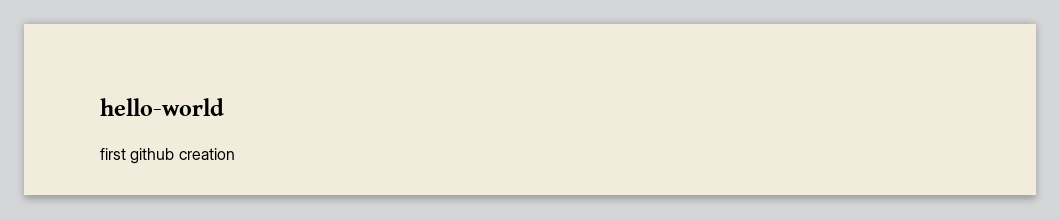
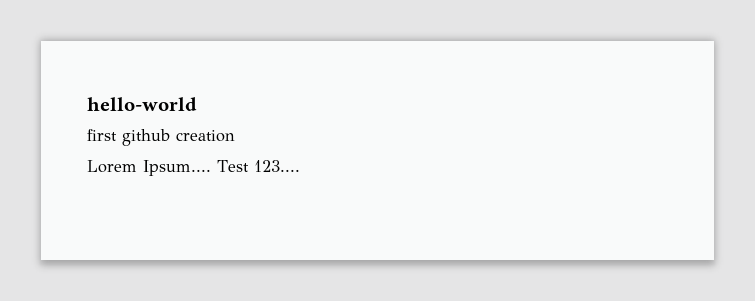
+ Lorem Ipsum.... Test 123....

